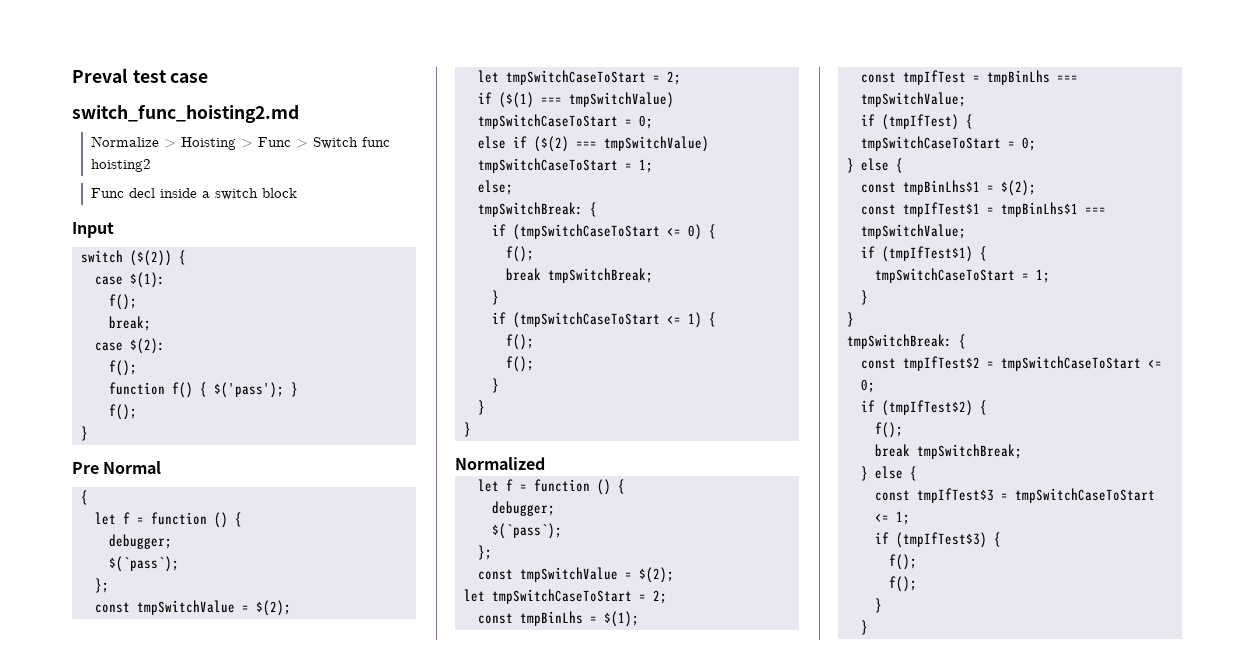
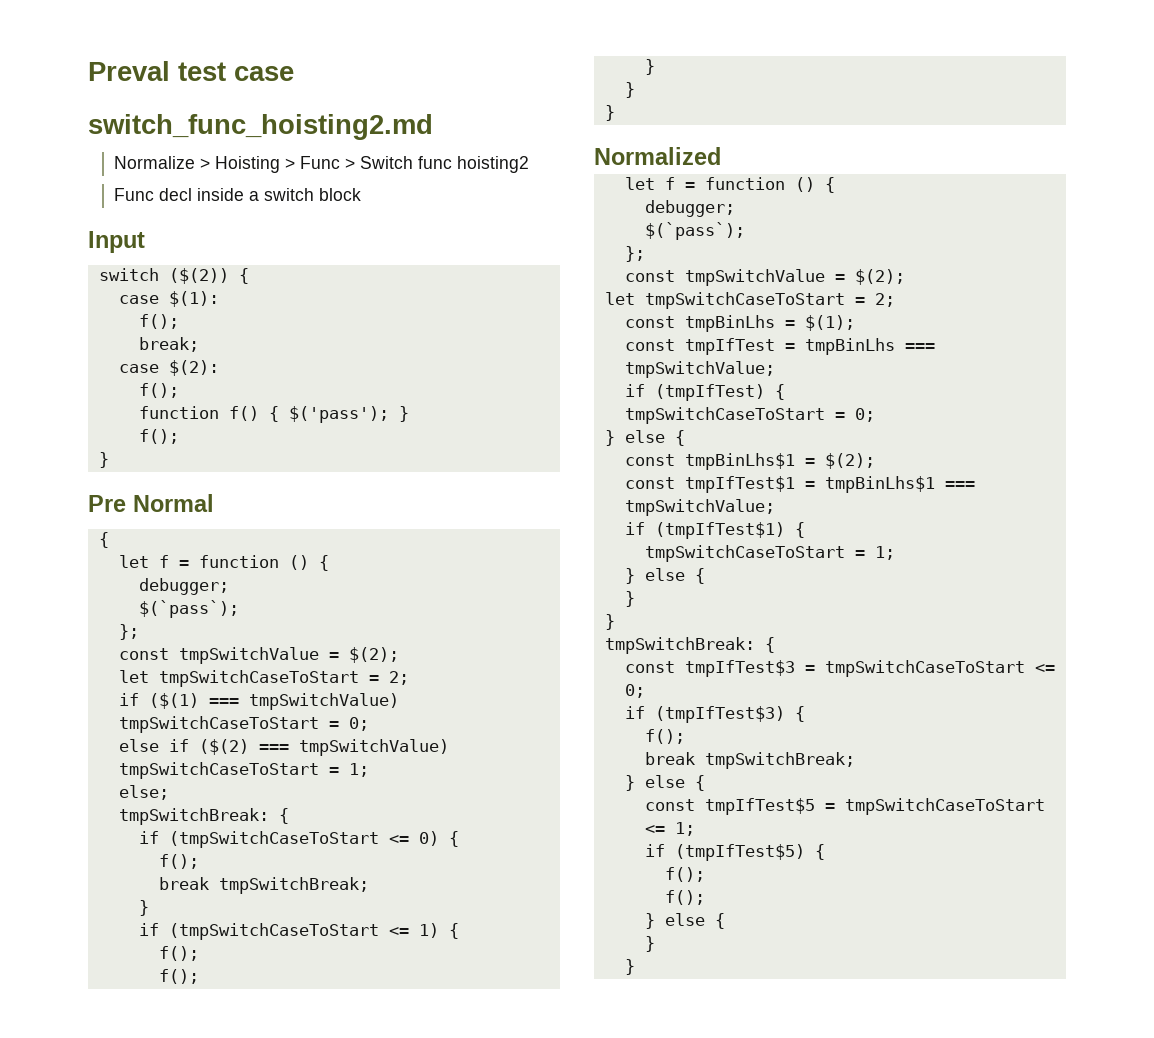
  if (tmpIfTest$1) {
  tmpSwitchCaseToStart = 1;
+ } else {
- const tmpIfTest$2 = tmpSwitchCaseToStart <= 0;
+ const tmpIfTest$3 = tmpSwitchCaseToStart <= 0;
- if (tmpIfTest$2) {
+ if (tmpIfTest$3) {
- const tmpIfTest$3 = tmpSwitchCaseToStart <= 1;
+ const tmpIfTest$5 = tmpSwitchCaseToStart <= 1;
- if (tmpIfTest$3) {
+ if (tmpIfTest$5) {
  f();
  f();
+ } else {

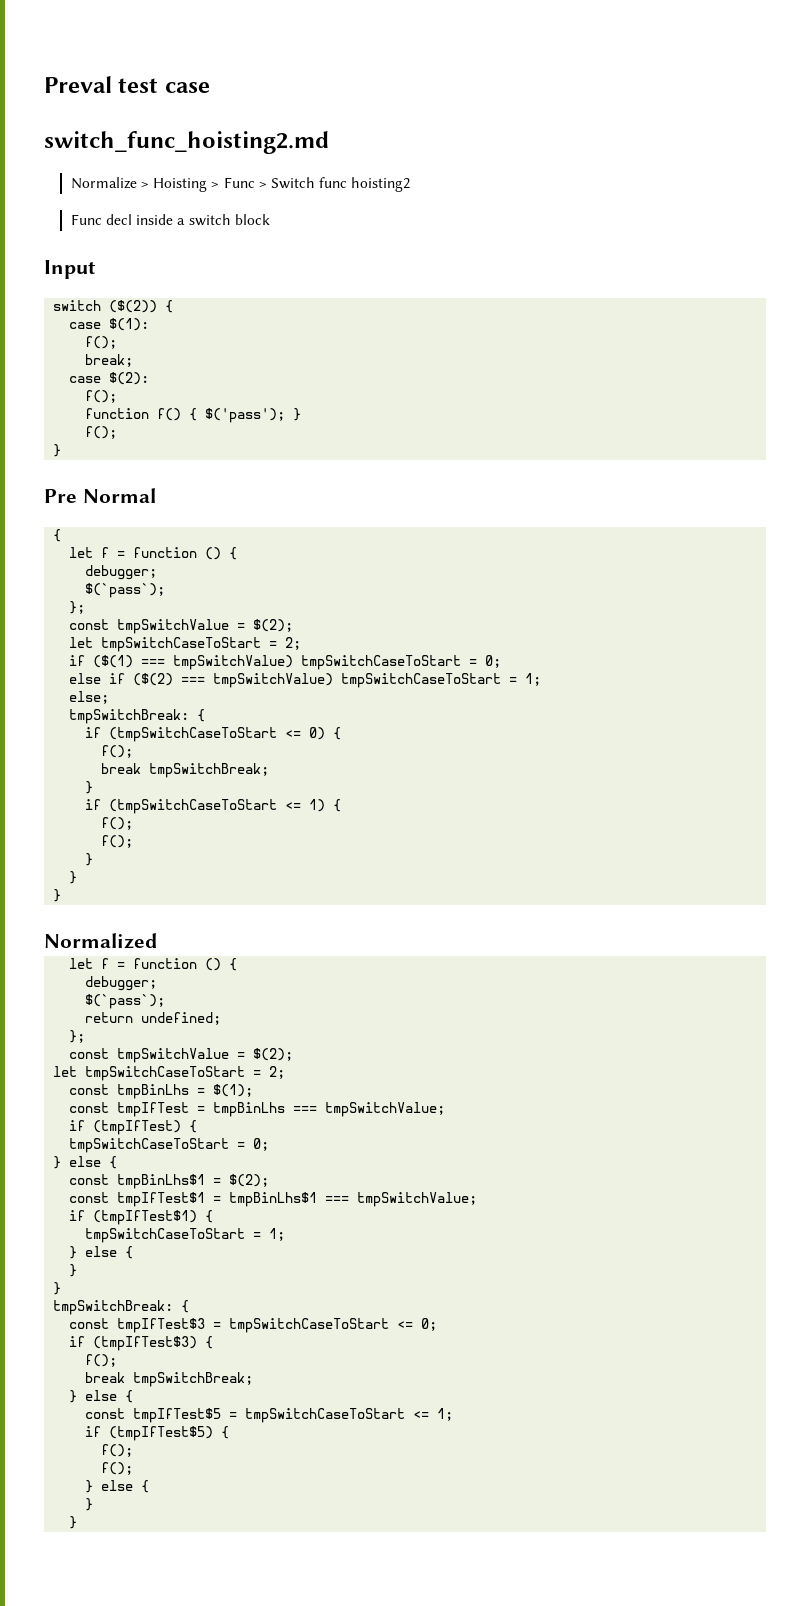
+ return undefined;

